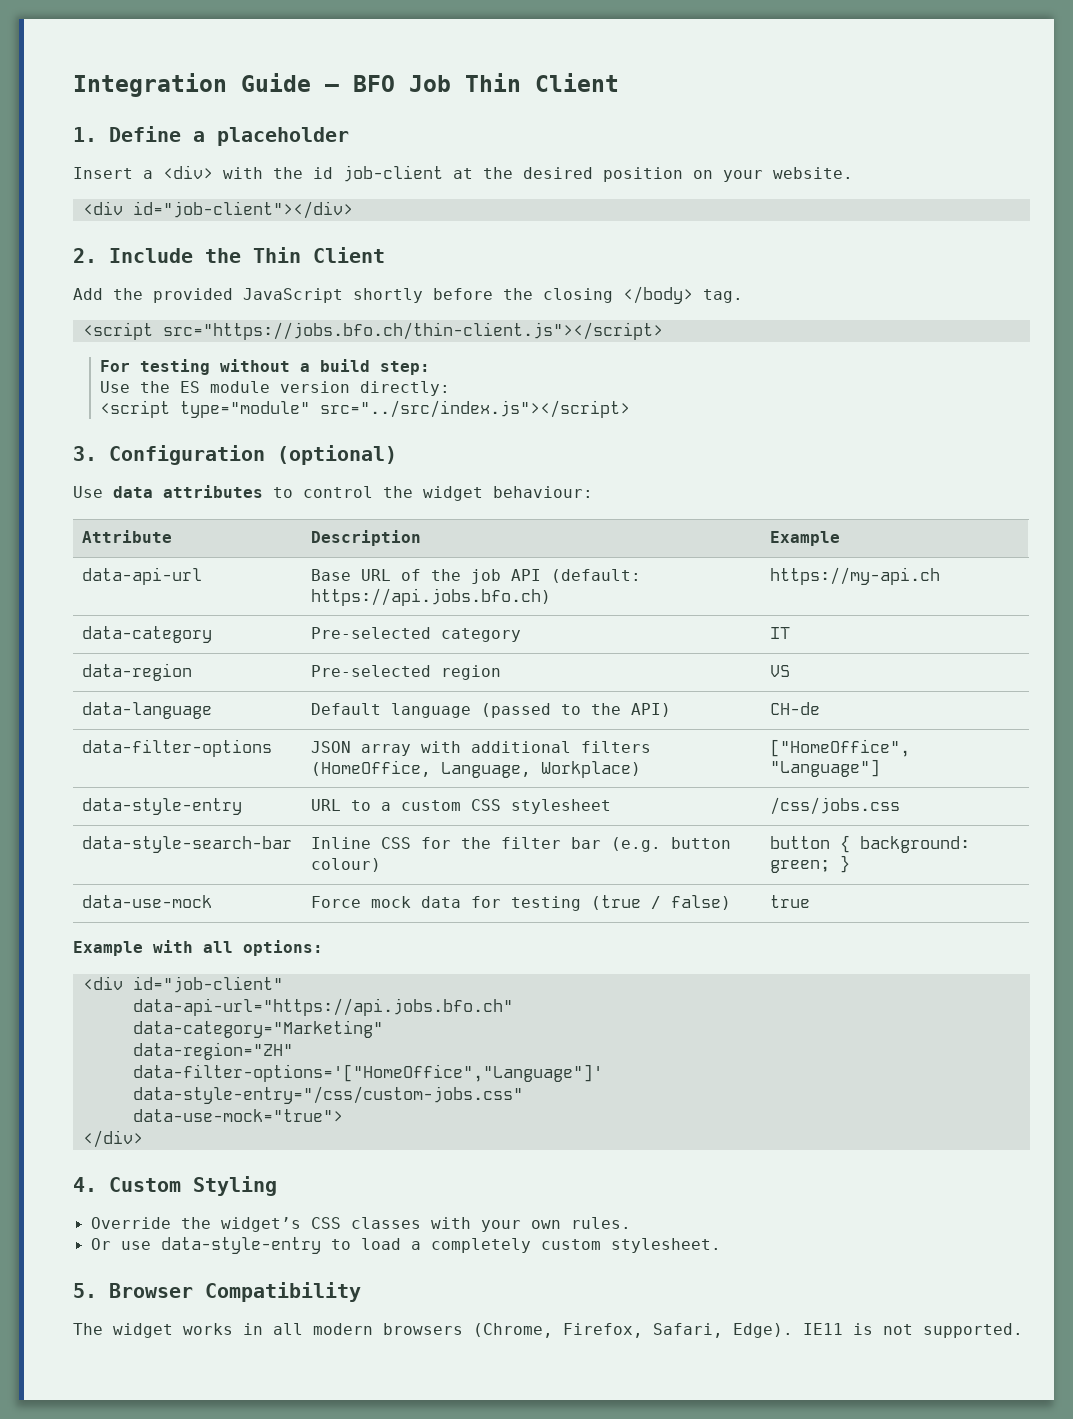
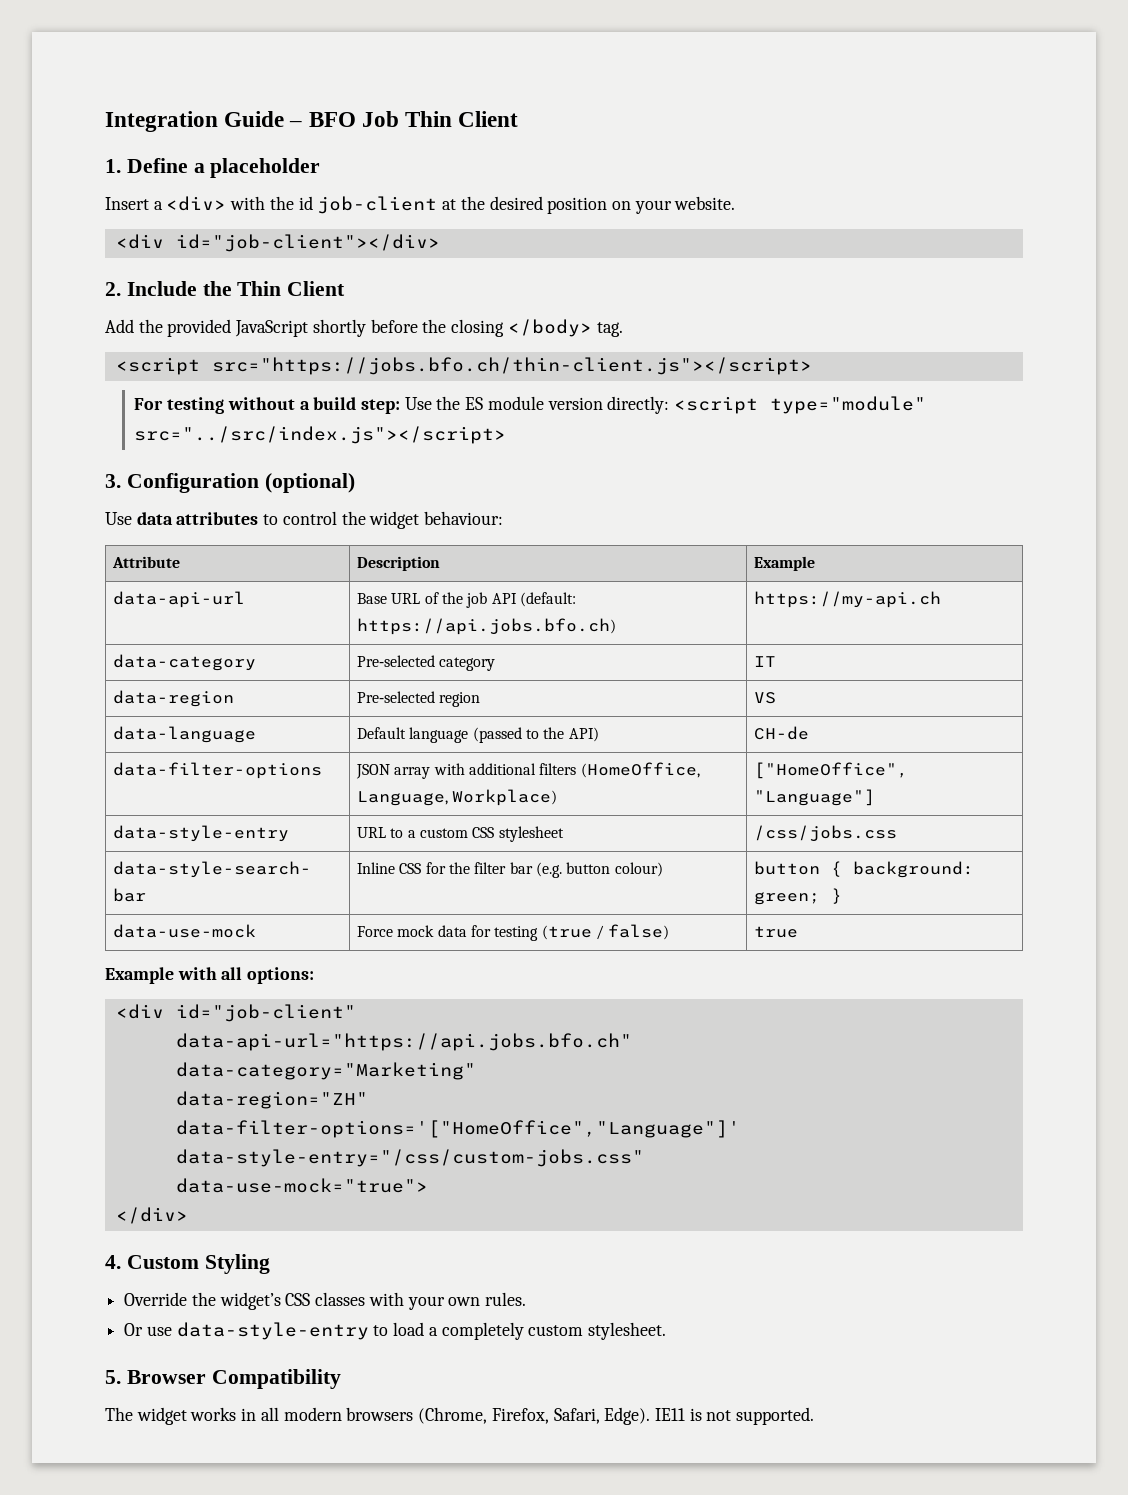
- For testing without a build step:
- Use the ES module version directly:
- <script type="module" src="../src/index.js"></script>
+ For testing without a build step: Use the ES module version directly: <script type="module" src="../src/index.js"></script>

